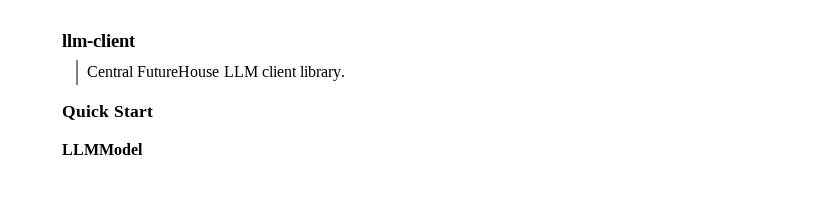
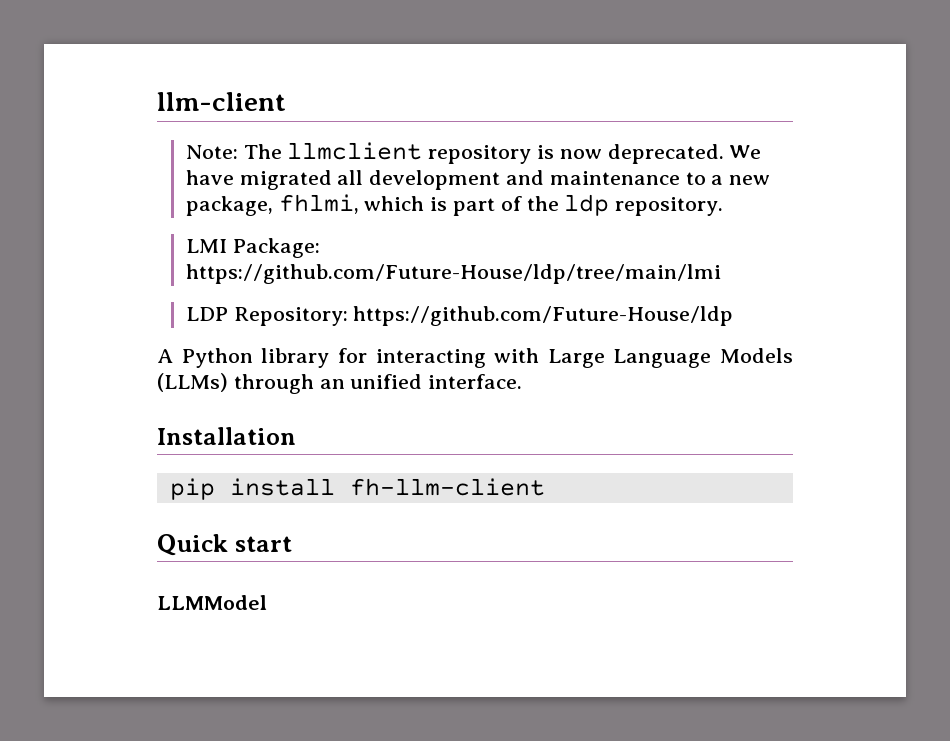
- Central FutureHouse LLM client library.
+ Note: The llmclient repository is now deprecated. We have migrated all development and maintenance to a new package, fhlmi, which is part of the ldp repository.
+ LMI Package: https://github.com/Future-House/ldp/tree/main/lmi
+ LDP Repository: https://github.com/Future-House/ldp
+ A Python library for interacting with Large Language Models (LLMs) through an unified interface.
+ Installation
+ pip install fh-llm-client
- Quick Start
+ Quick start

